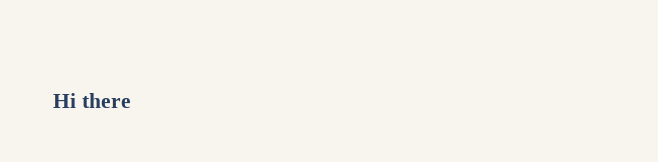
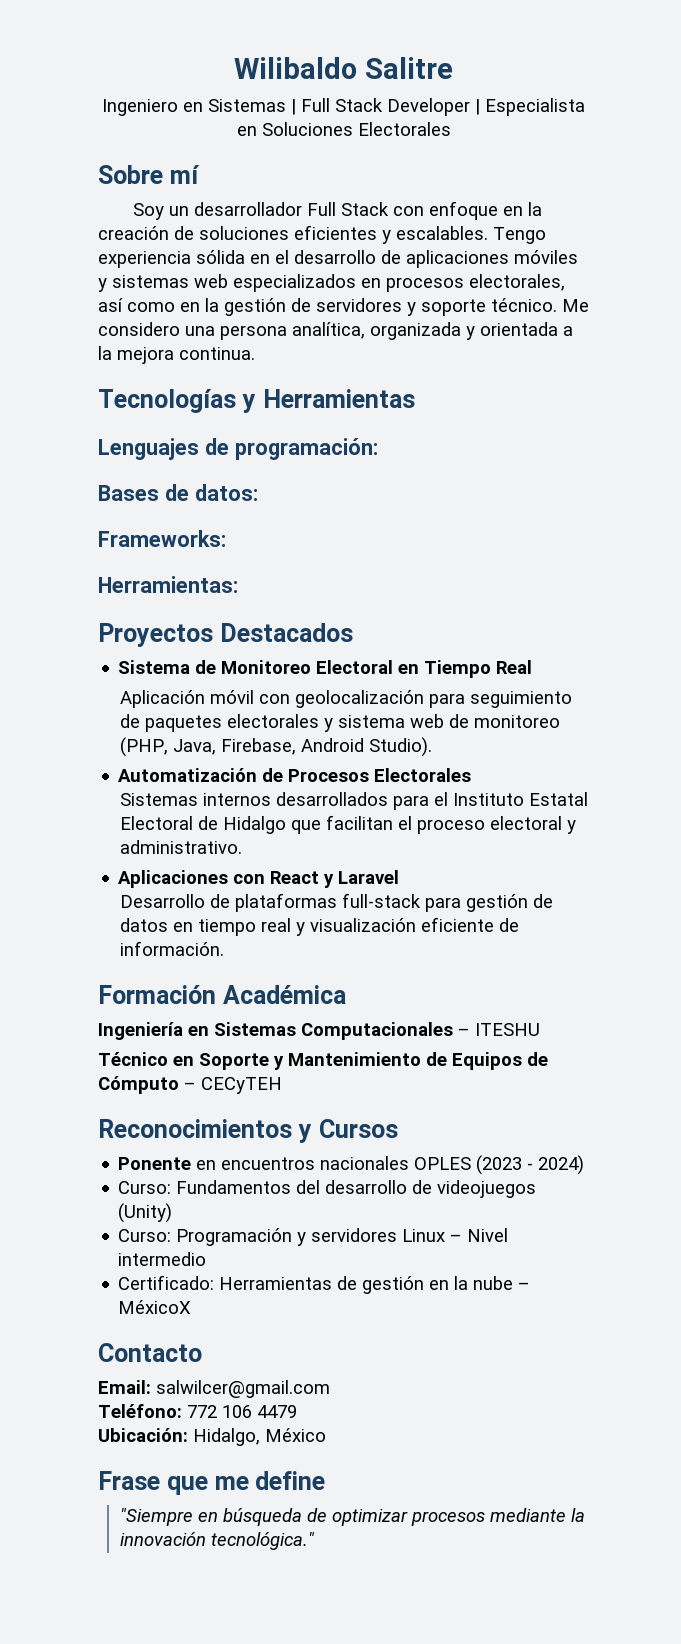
- Hi there
+ Wilibaldo Salitre
+ Ingeniero en Sistemas | Full Stack Developer | Especialista en Soluciones Electorales
+ Sobre mí
+ Soy un desarrollador Full Stack con enfoque en la creación de soluciones eficientes y escalables. Tengo experiencia sólida en el desarrollo de aplicaciones móviles y sistemas web especializados en procesos electorales, así como en la gestión de servidores y soporte técnico. Me considero una persona analítica, organizada y orientada a la mejora continua.
+ Tecnologías y Herramientas
+ Lenguajes de programación:
+ Bases de datos:
+ Frameworks:
+ Herramientas:
+ Proyectos Destacados
+ Sistema de Monitoreo Electoral en Tiempo Real
+ Aplicación móvil con geolocalización para seguimiento de paquetes electorales y sistema web de monitoreo (PHP, Java, Firebase, Android Studio).
+ Automatización de Procesos Electorales
+ Sistemas internos desarrollados para el Instituto Estatal Electoral de Hidalgo que facilitan el proceso electoral y administrativo.
+ Aplicaciones con React y Laravel
+ Desarrollo de plataformas full-stack para gestión de datos en tiempo real y visualización eficiente de información.
+ Formación Académica
+ Ingeniería en Sistemas Computacionales – ITESHU
+ Técnico en Soporte y Mantenimiento de Equipos de Cómputo – CECyTEH
+ Reconocimientos y Cursos
+ Ponente en encuentros nacionales OPLES (2023 - 2024)
+ Curso: Fundamentos del desarrollo de videojuegos (Unity)
+ Curso: Programación y servidores Linux – Nivel intermedio
+ Certificado: Herramientas de gestión en la nube – MéxicoX
+ Contacto
+ Email: salwilcer@gmail.com
+ Teléfono: 772 106 4479
+ Ubicación: Hidalgo, México
+ Frase que me define
+ "Siempre en búsqueda de optimizar procesos mediante la innovación tecnológica."

